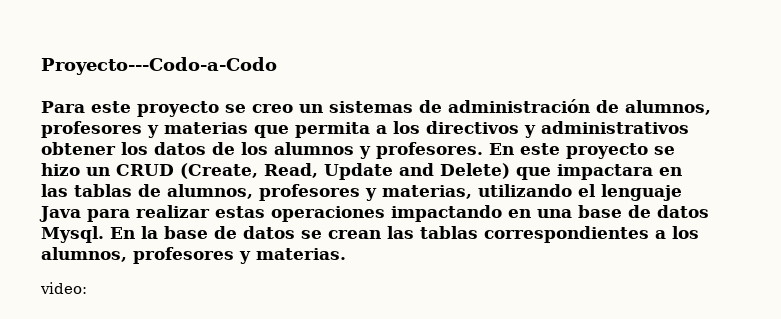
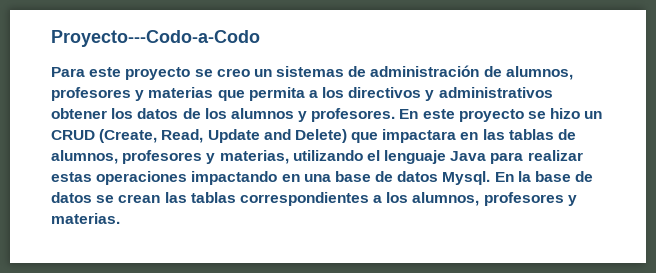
- video:

